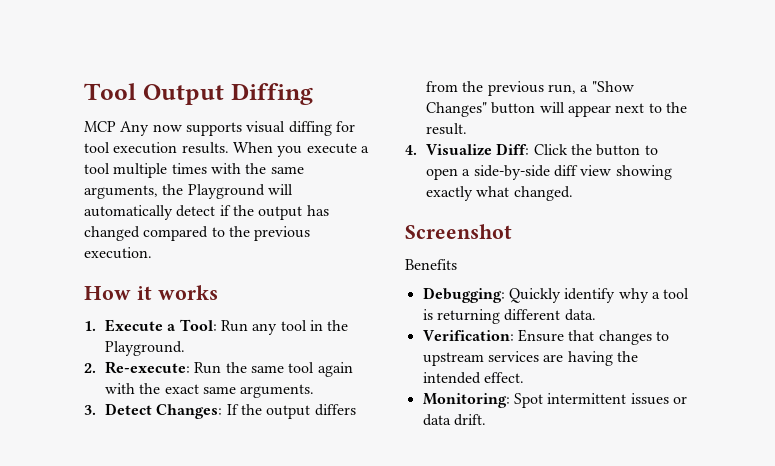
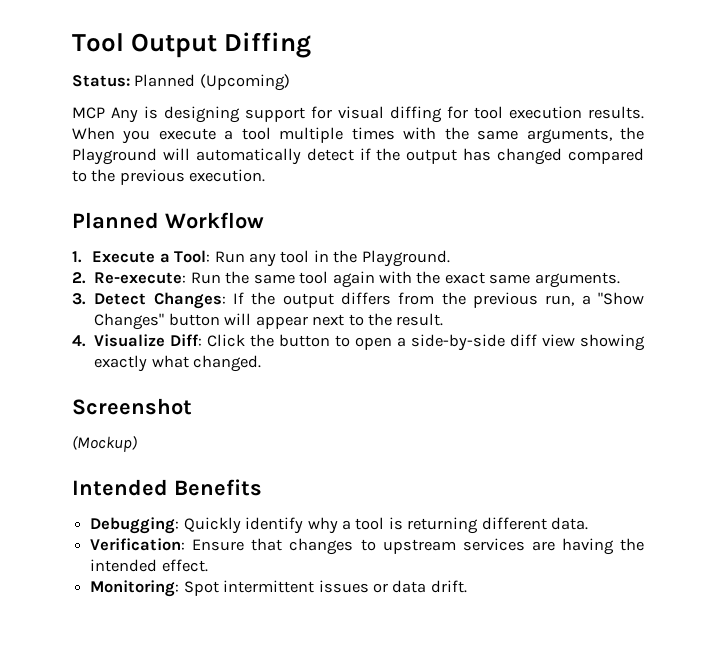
+ Status: Planned (Upcoming)
- MCP Any now supports visual diffing for tool execution results.
+ MCP Any is designing support for visual diffing for tool execution results.
- How it works
+ Planned Workflow
- Benefits
+ (Mockup)
+ Intended Benefits

